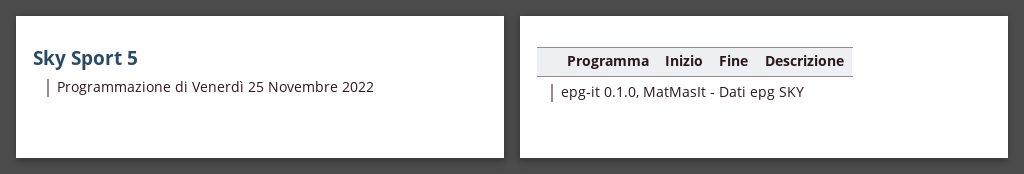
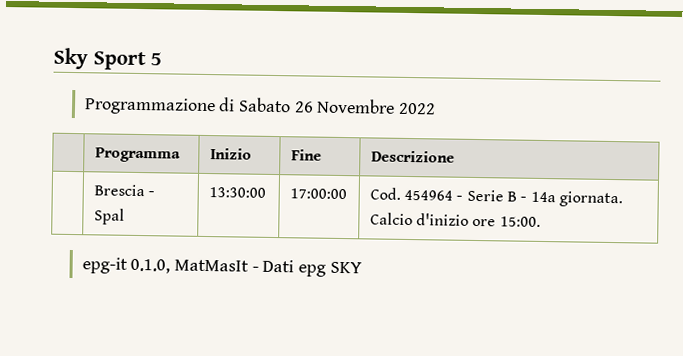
- Programmazione di Venerdì 25 Novembre 2022
+ Programmazione di Sabato 26 Novembre 2022
+ | Brescia - Spal | 13:30:00 | 17:00:00 | Cod. 454964 - Serie B - 14a giornata. Calcio d'inizio ore 15:00.

